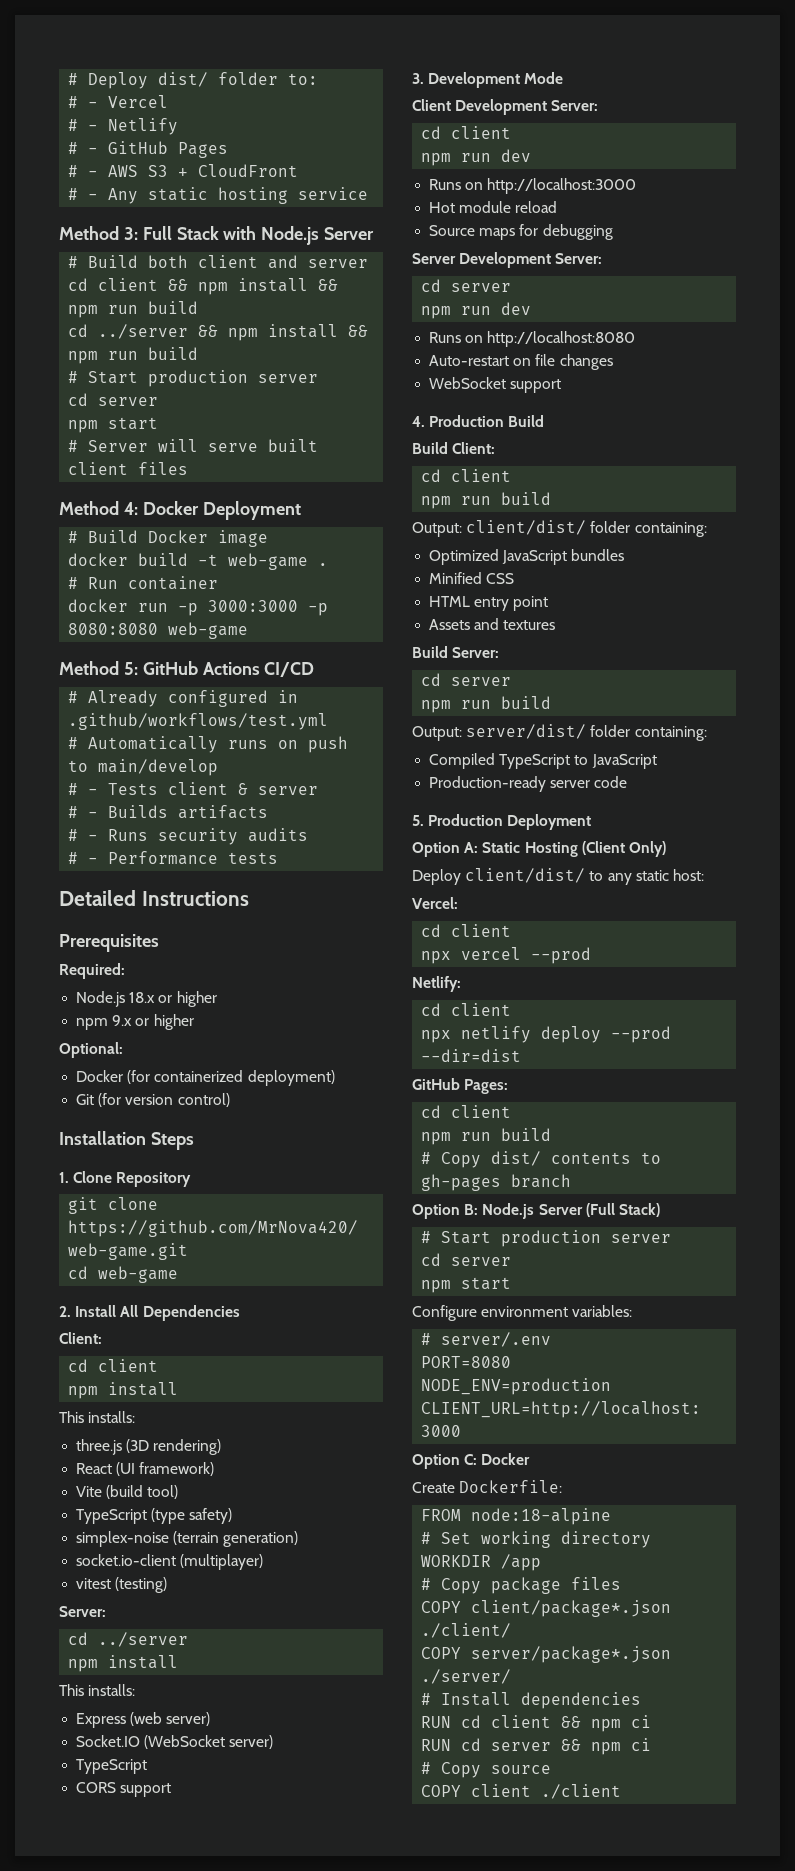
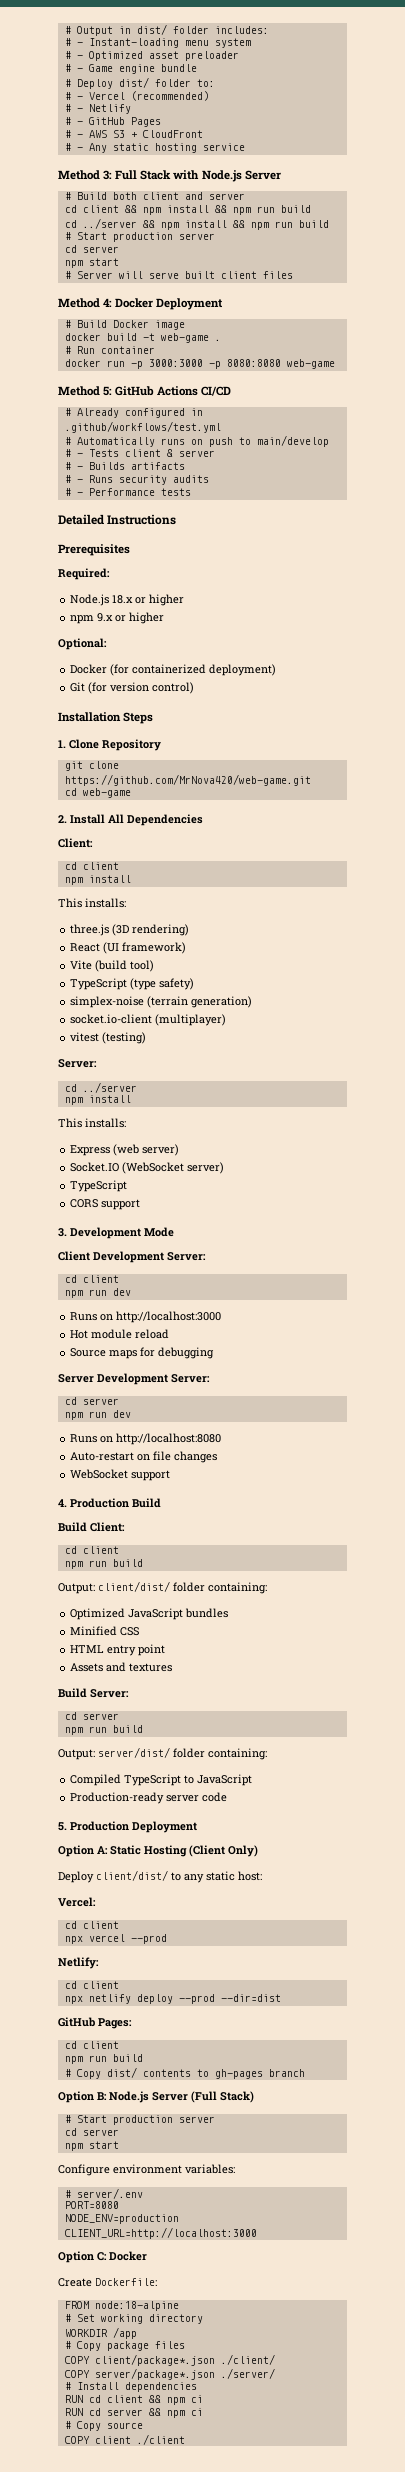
+ # Output in dist/ folder includes:
+ # - Instant-loading menu system
+ # - Optimized asset preloader
+ # - Game engine bundle
- # - Vercel
+ # - Vercel (recommended)

